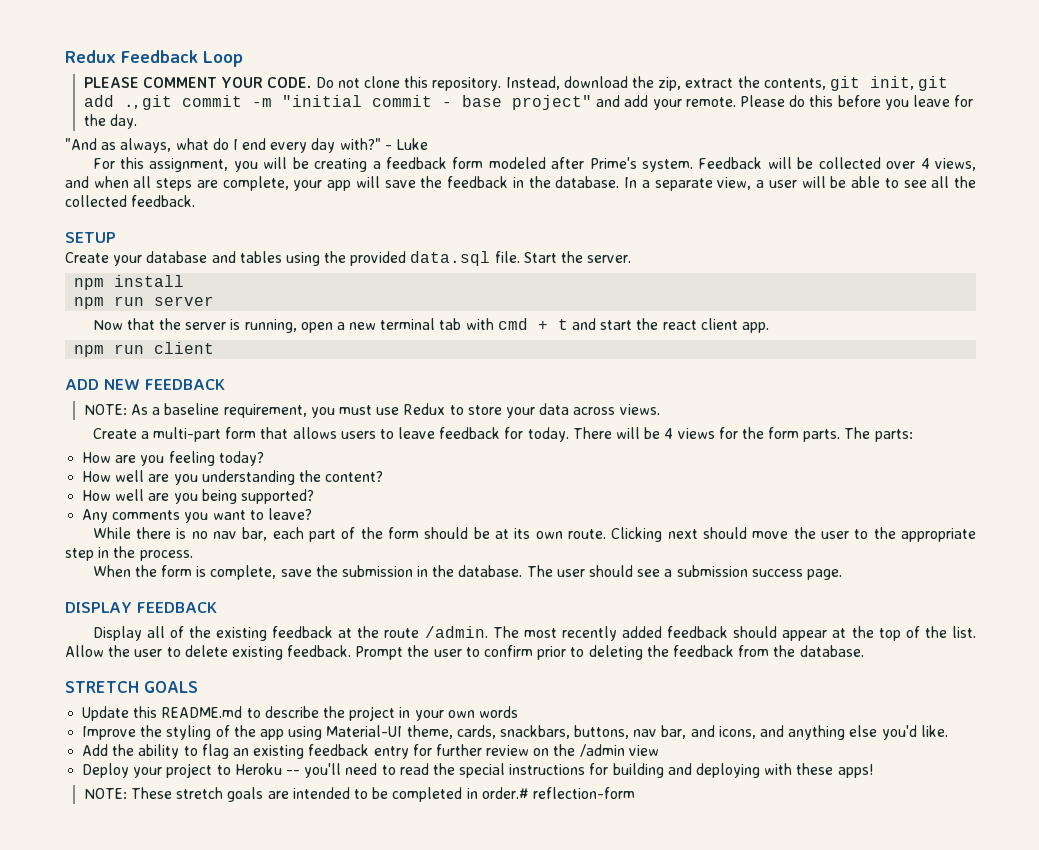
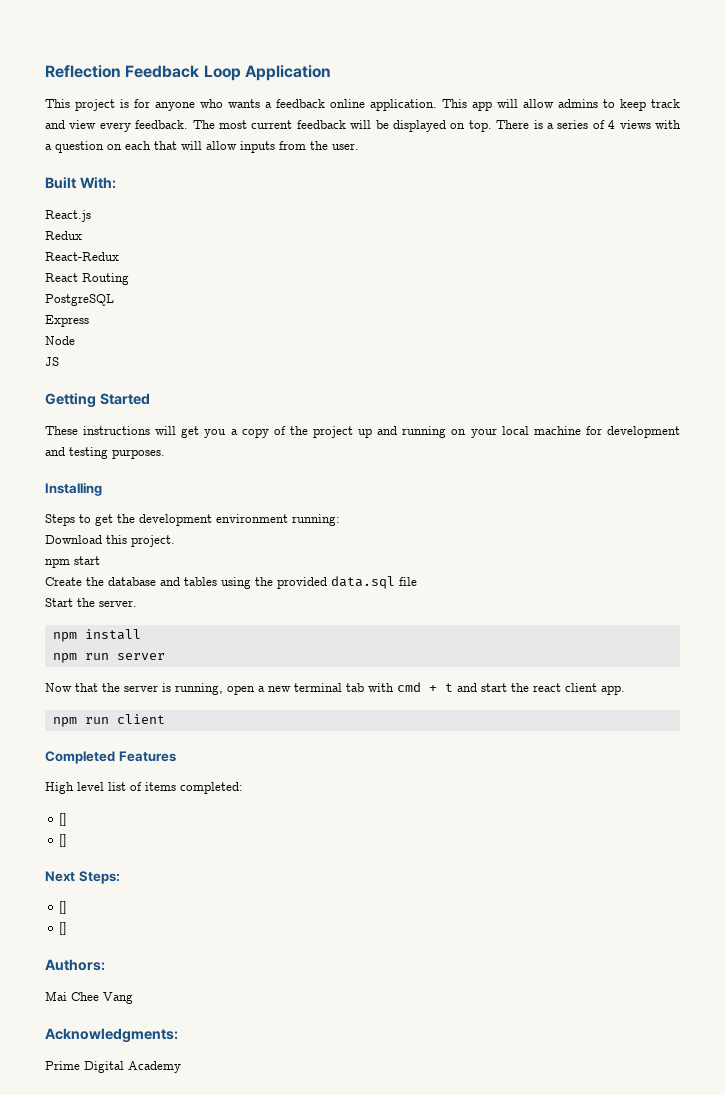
- Redux Feedback Loop
- PLEASE COMMENT YOUR CODE. Do not clone this repository. Instead, download the zip, extract the contents, git init, git add ., git commit -m "initial commit - base project" and add your remote. Please do this before you leave for the day.
- "And as always, what do I end every day with?" - Luke
- For this assignment, you will be creating a feedback form modeled after Prime's system. Feedback will be collected over 4 views, and when all steps are complete, your app will save the feedback in the database. In a separate view, a user will be able to see all the collected feedback.
- SETUP
- Create your database and tables using the provided data.sql file. Start the server.
+ Reflection Feedback Loop Application
+ This project is for anyone who wants a feedback online application. This app will allow admins to keep track and view every feedback. The most current feedback will be displayed on top. There is a series of 4 views with a question on each that will allow inputs from the user.
+ Built With:
+ React.js
+ Redux
+ React-Redux
+ React Routing
+ PostgreSQL
+ Express
+ Node
+ JS
+ Getting Started
+ These instructions will get you a copy of the project up and running on your local machine for development and testing purposes.
+ Installing
+ Steps to get the development environment running:
+ Download this project.
+ npm start
+ Create the database and tables using the provided data.sql file
+ Start the server.
- ADD NEW FEEDBACK
- NOTE: As a baseline requirement, you must use Redux to store your data across views.
- Create a multi-part form that allows users to leave feedback for today. There will be 4 views for the form parts. The parts:
- How are you feeling today?
- How well are you understanding the content?
- How well are you being supported?
- Any comments you want to leave?
- While there is no nav bar, each part of the form should be at its own route. Clicking next should move the user to the appropriate step in the process.
- When the form is complete, save the submission in the database. The user should see a submission success page.
- DISPLAY FEEDBACK
- Display all of the existing feedback at the route /admin. The most recently added feedback should appear at the top of the list. Allow the user to delete existing feedback. Prompt the user to confirm prior to deleting the feedback from the database.
- STRETCH GOALS
- Update this README.md to describe the project in your own words
- Improve the styling of the app using Material-UI theme, cards, snackbars, buttons, nav bar, and icons, and anything else you'd like.
- Add the ability to flag an existing feedback entry for further review on the /admin view
- Deploy your project to Heroku -- you'll need to read the special instructions for building and deploying with these apps!
- NOTE: These stretch goals are intended to be completed in order.# reflection-form
+ Completed Features
+ High level list of items completed:
+ []
+ []
+ Next Steps:
+ []
+ []
+ Authors:
+ Mai Chee Vang
+ Acknowledgments:
+ Prime Digital Academy

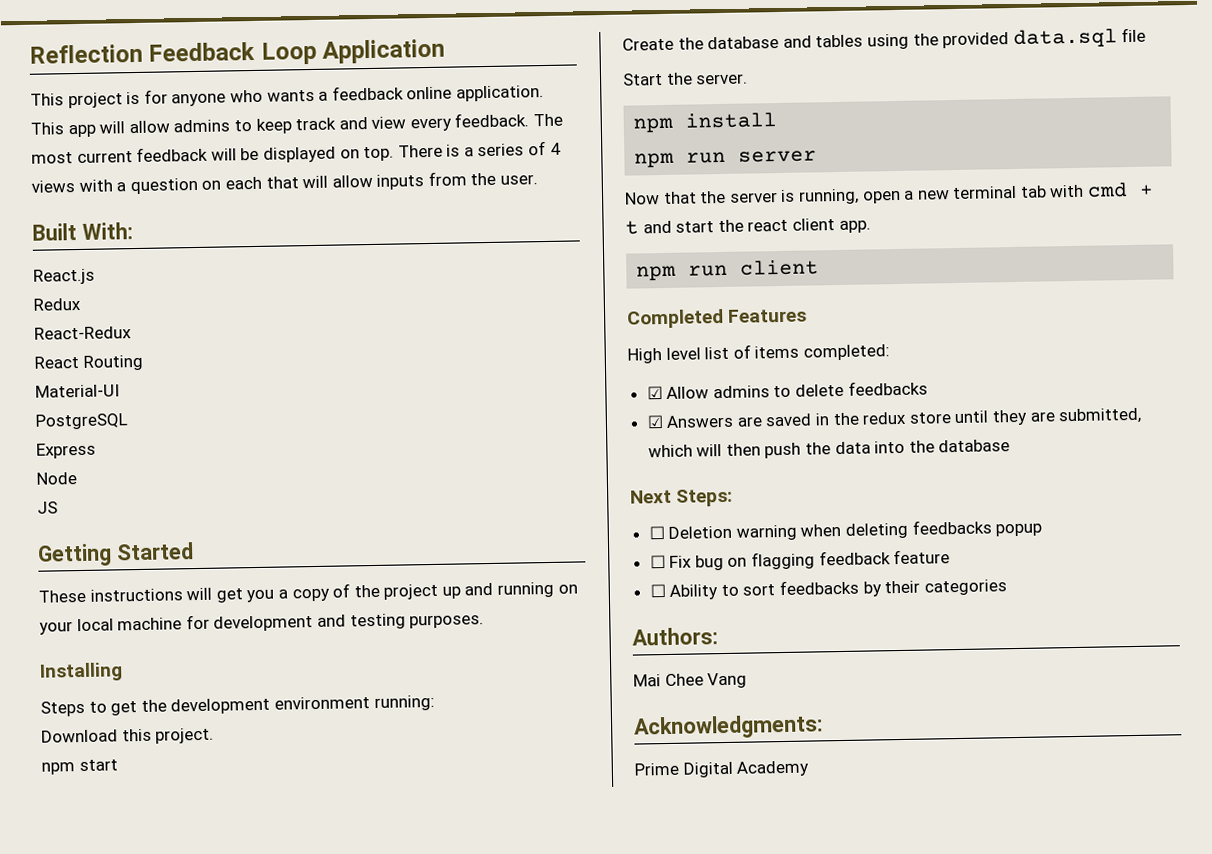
+ Material-UI
  High level list of items completed:
- []
- []
+ ☑ Allow admins to delete feedbacks
+ ☑ Answers are saved in the redux store until they are submitted, which will then push the data into the database
  Next Steps:
- []
- []
+ ☐ Deletion warning when deleting feedbacks popup
+ ☐ Fix bug on flagging feedback feature
+ ☐ Ability to sort feedbacks by their categories

